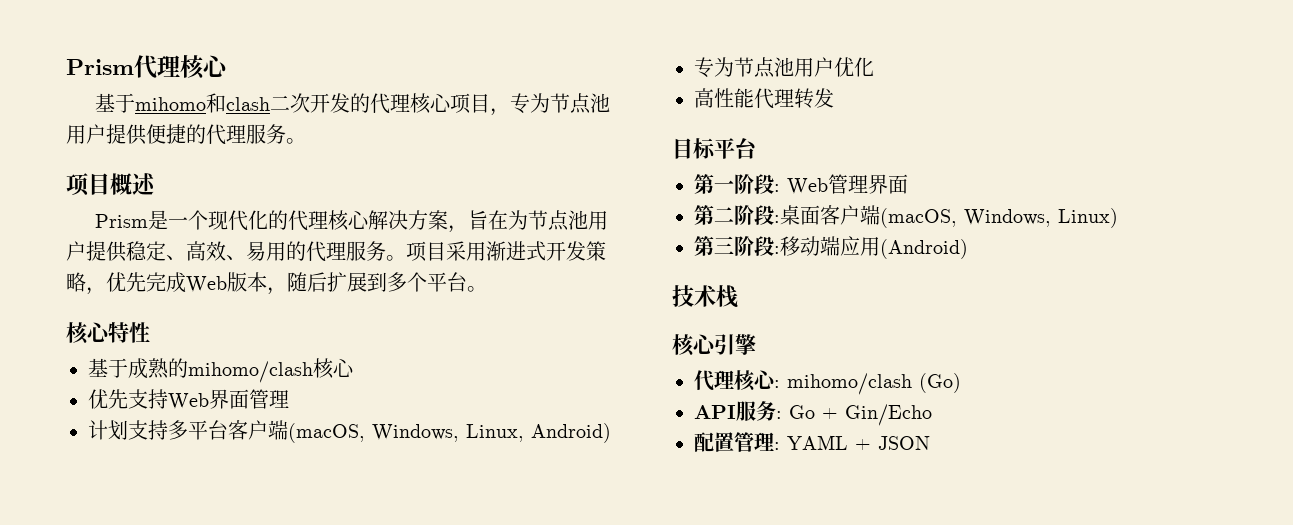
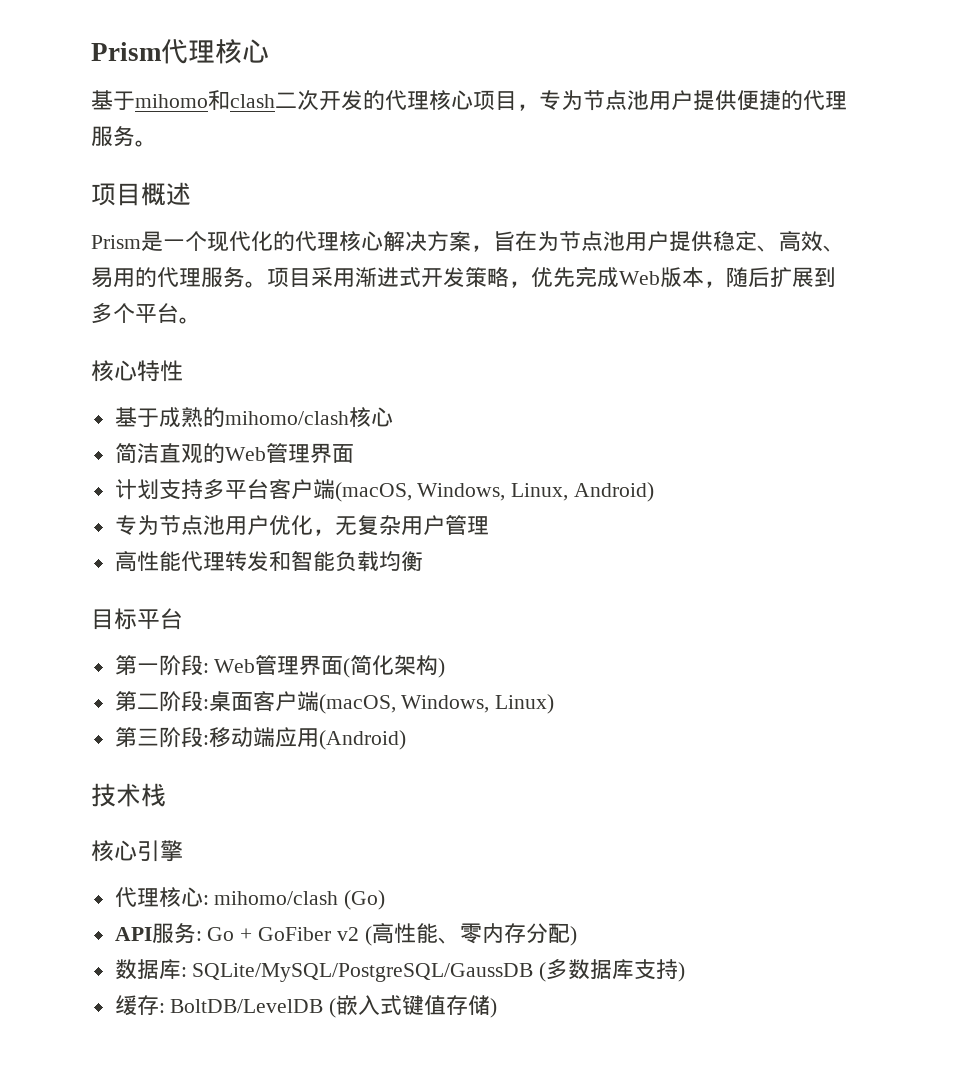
- 优先支持Web界面管理
+ 简洁直观的Web管理界面
- 专为节点池用户优化
+ 专为节点池用户优化，无复杂用户管理
- 高性能代理转发
+ 高性能代理转发和智能负载均衡
- 第一阶段: Web管理界面
+ 第一阶段: Web管理界面(简化架构)
- API服务: Go + Gin/Echo
- 配置管理: YAML + JSON
+ API服务: Go + GoFiber v2 (高性能、零内存分配)
+ 数据库: SQLite/MySQL/PostgreSQL/GaussDB (多数据库支持)
+ 缓存: BoltDB/LevelDB (嵌入式键值存储)

